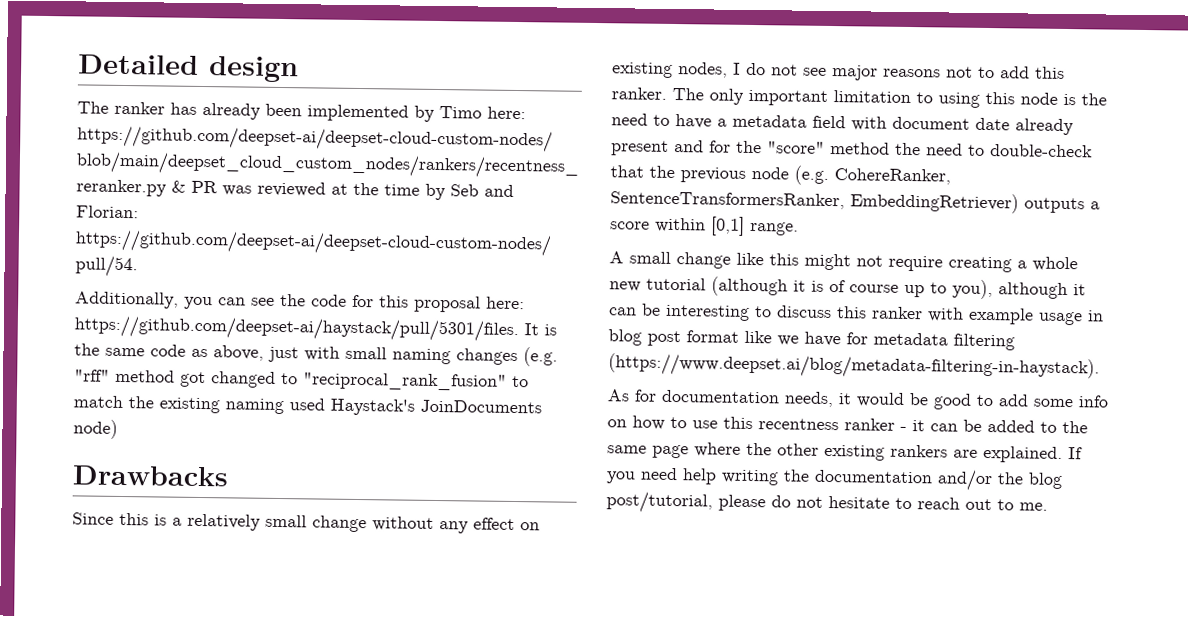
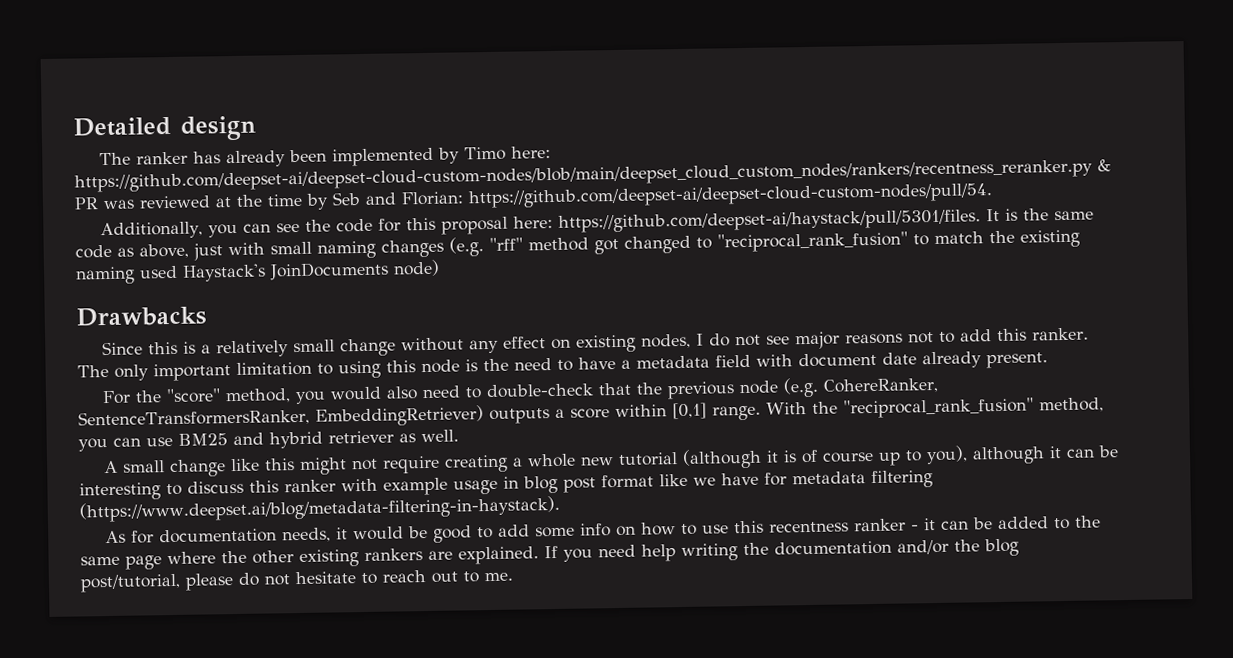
- The only important limitation to using this node is the need to have a metadata field with document date already present and for the "score" method the need to double-check that the previous node (e.g. CohereRanker, SentenceTransformersRanker, EmbeddingRetriever) outputs a score within [0,1] range.
+ The only important limitation to using this node is the need to have a metadata field with document date already present.
+ For the "score" method, you would also need to double-check that the previous node (e.g. CohereRanker, SentenceTransformersRanker, EmbeddingRetriever) outputs a score within [0,1] range. With the "reciprocal_rank_fusion" method, you can use BM25 and hybrid retriever as well.

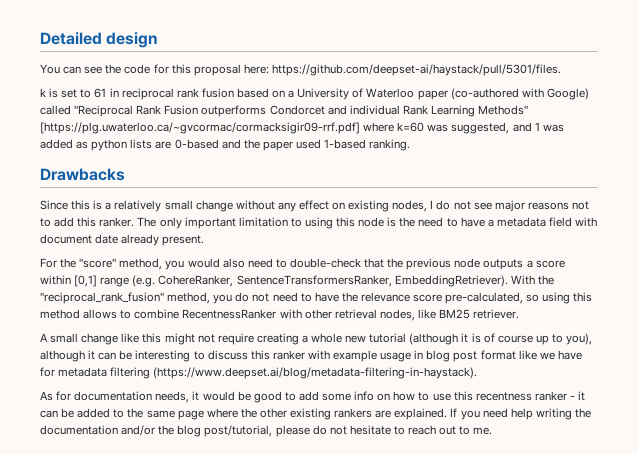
- The ranker has already been implemented by Timo here: https://github.com/deepset-ai/deepset-cloud-custom-nodes/blob/main/deepset_cloud_custom_nodes/rankers/recentness_reranker.py & PR was reviewed at the time by Seb and Florian: https://github.com/deepset-ai/deepset-cloud-custom-nodes/pull/54.
- Additionally, you can see the code for this proposal here: https://github.com/deepset-ai/haystack/pull/5301/files. It is the same code as above, just with small naming changes (e.g. "rff" method got changed to "reciprocal_rank_fusion" to match the existing naming used Haystack's JoinDocuments node)
+ You can see the code for this proposal here: https://github.com/deepset-ai/haystack/pull/5301/files.
+ k is set to 61 in reciprocal rank fusion based on a University of Waterloo paper (co-authored with Google) called "Reciprocal Rank Fusion outperforms Condorcet and individual Rank Learning Methods" [https://plg.uwaterloo.ca/~gvcormac/cormacksigir09-rrf.pdf] where k=60 was suggested, and 1 was added as python lists are 0-based and the paper used 1-based ranking.
- For the "score" method, you would also need to double-check that the previous node (e.g. CohereRanker, SentenceTransformersRanker, EmbeddingRetriever) outputs a score within [0,1] range.
+ For the "score" method, you would also need to double-check that the previous node outputs a score within [0,1] range (e.g. CohereRanker, SentenceTransformersRanker, EmbeddingRetriever).
- With the "reciprocal_rank_fusion" method, you can use BM25 and hybrid retriever as well.
+ With the "reciprocal_rank_fusion" method, you do not need to have the relevance score pre-calculated, so using this method allows to combine RecentnessRanker with other retrieval nodes, like BM25 retriever.

